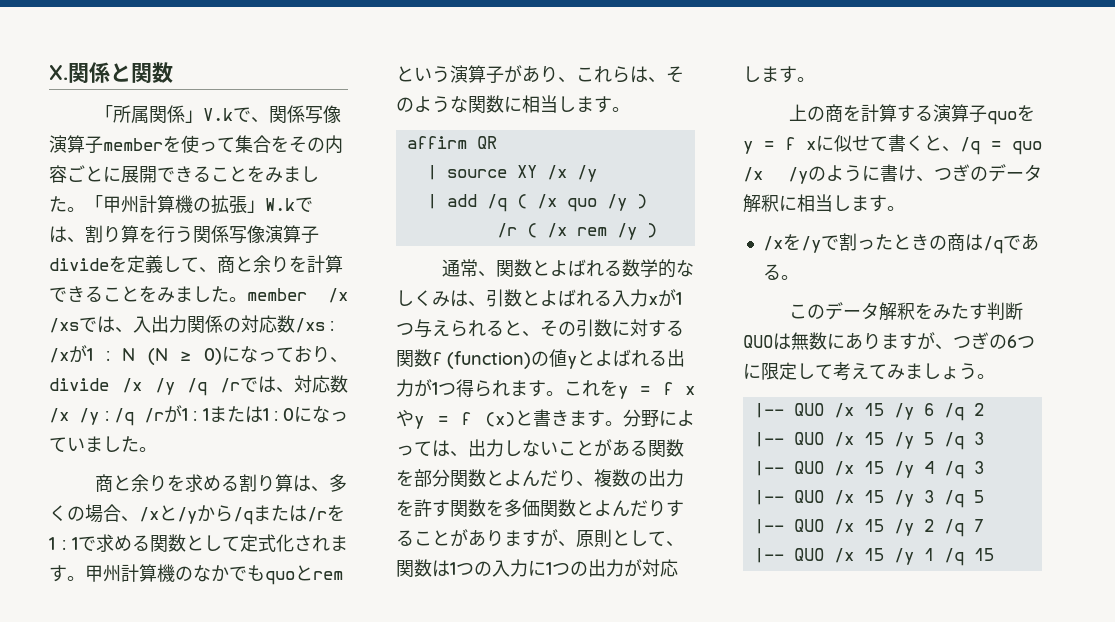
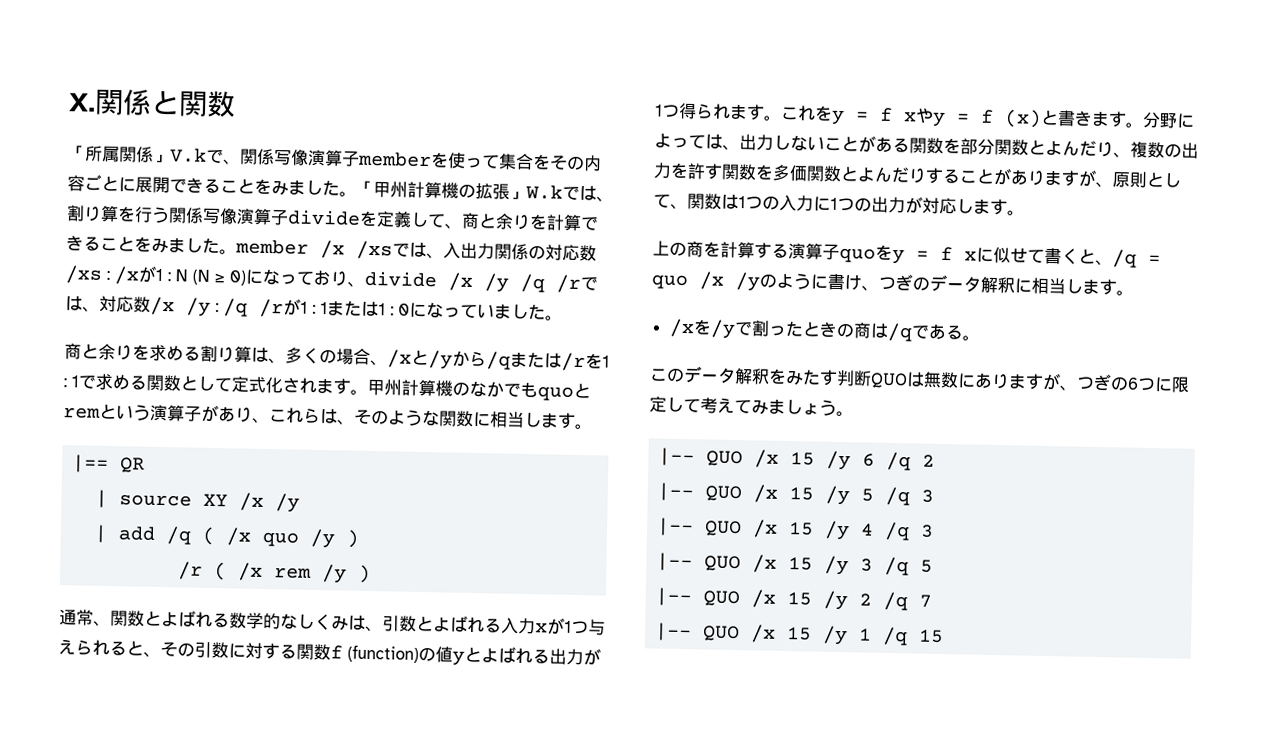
- affirm QR
+ |== QR

